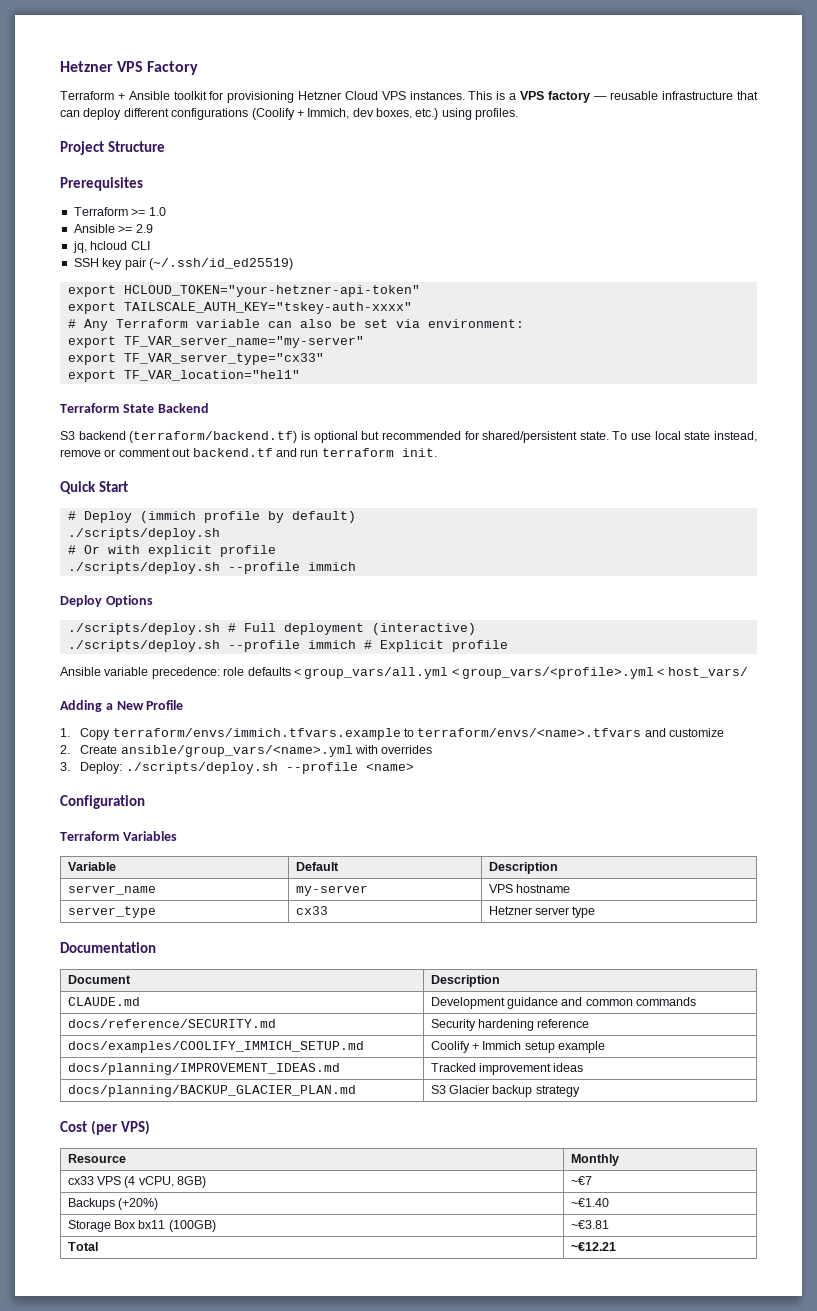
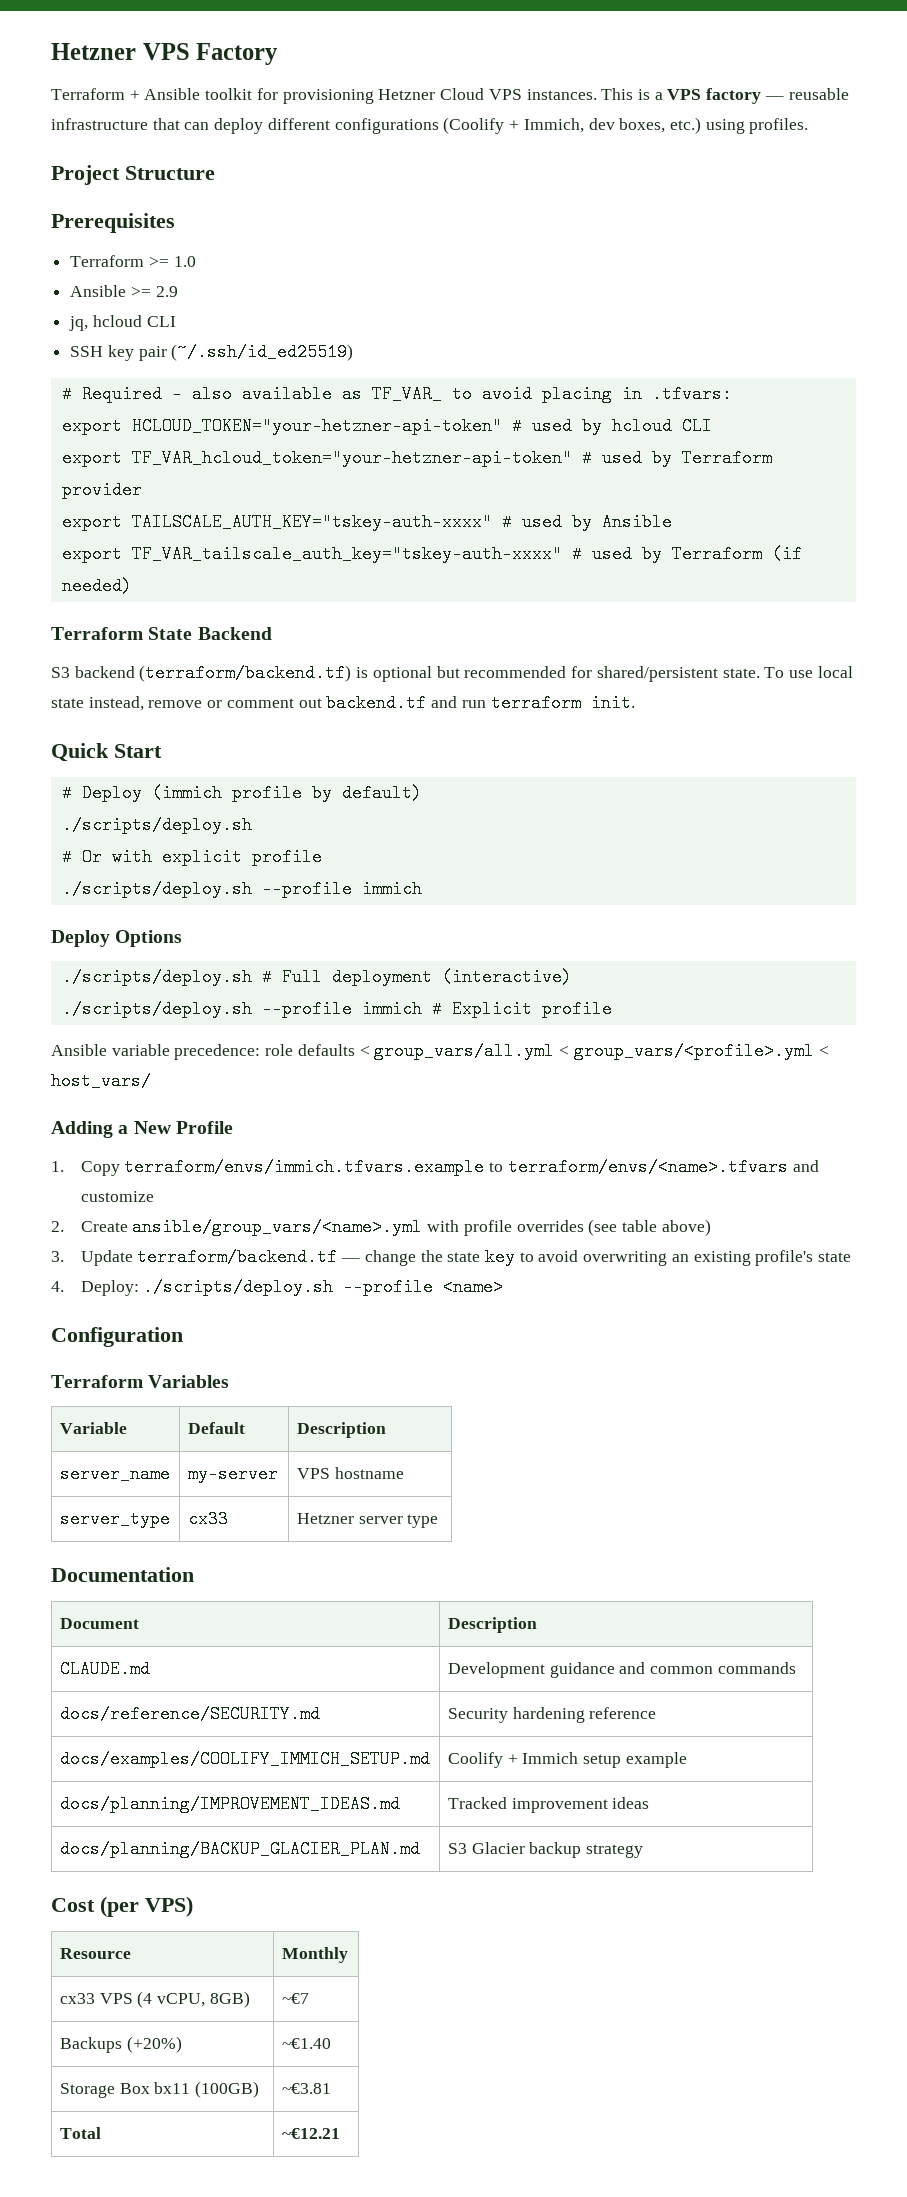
- export HCLOUD_TOKEN="your-hetzner-api-token"
- export TAILSCALE_AUTH_KEY="tskey-auth-xxxx"
- # Any Terraform variable can also be set via environment:
- export TF_VAR_server_name="my-server"
- export TF_VAR_server_type="cx33"
- export TF_VAR_location="hel1"
+ # Required — also available as TF_VAR_ to avoid placing in .tfvars:
+ export HCLOUD_TOKEN="your-hetzner-api-token" # used by hcloud CLI
+ export TF_VAR_hcloud_token="your-hetzner-api-token" # used by Terraform provider
+ export TAILSCALE_AUTH_KEY="tskey-auth-xxxx" # used by Ansible
+ export TF_VAR_tailscale_auth_key="tskey-auth-xxxx" # used by Terraform (if needed)
- 2. Create ansible/group_vars/<name>.yml with overrides
- 3. Deploy: ./scripts/deploy.sh --profile <name>
+ 2. Create ansible/group_vars/<name>.yml with profile overrides (see table above)
+ 3. Update terraform/backend.tf — change the state key to avoid overwriting an existing profile's state
+ 4. Deploy: ./scripts/deploy.sh --profile <name>

